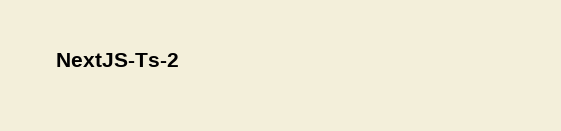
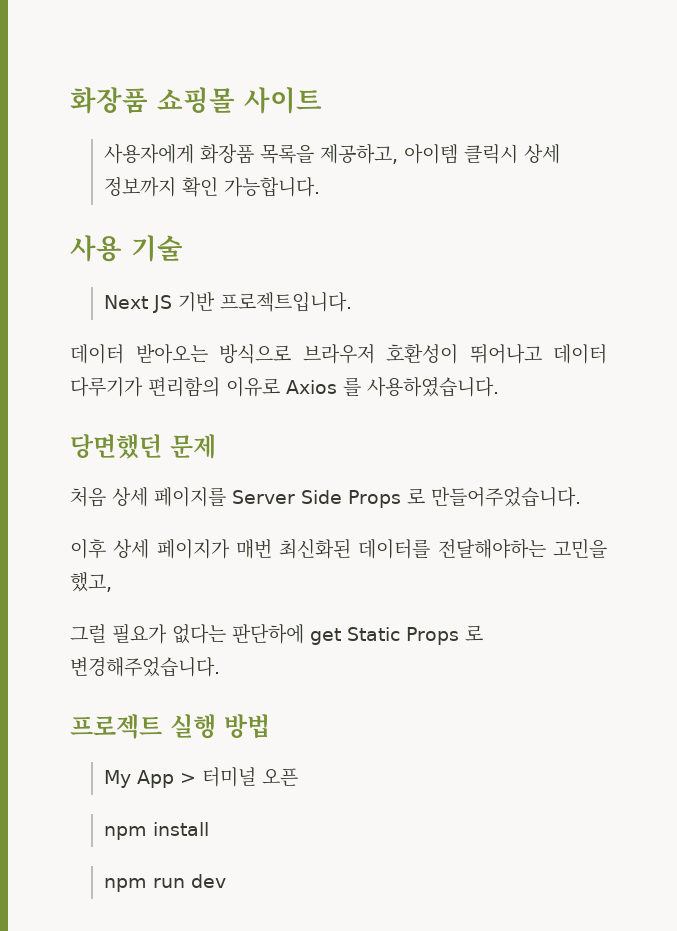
- NextJS-Ts-2
+ 화장품 쇼핑몰 사이트
+ 사용자에게 화장품 목록을 제공하고, 아이템 클릭시 상세 정보까지 확인 가능합니다.
+ 사용 기술
+ Next JS 기반 프로젝트입니다.
+ 데이터 받아오는 방식으로 브라우저 호환성이 뛰어나고 데이터 다루기가 편리함의 이유로 Axios 를 사용하였습니다.
+ 당면했던 문제
+ 처음 상세 페이지를 Server Side Props 로 만들어주었습니다.
+ 이후 상세 페이지가 매번 최신화된 데이터를 전달해야하는 고민을 했고,
+ 그럴 필요가 없다는 판단하에 get Static Props 로 변경해주었습니다.
+ 프로젝트 실행 방법
+ My App > 터미널 오픈
+ npm install
+ npm run dev

